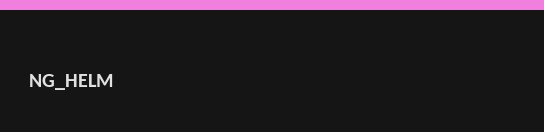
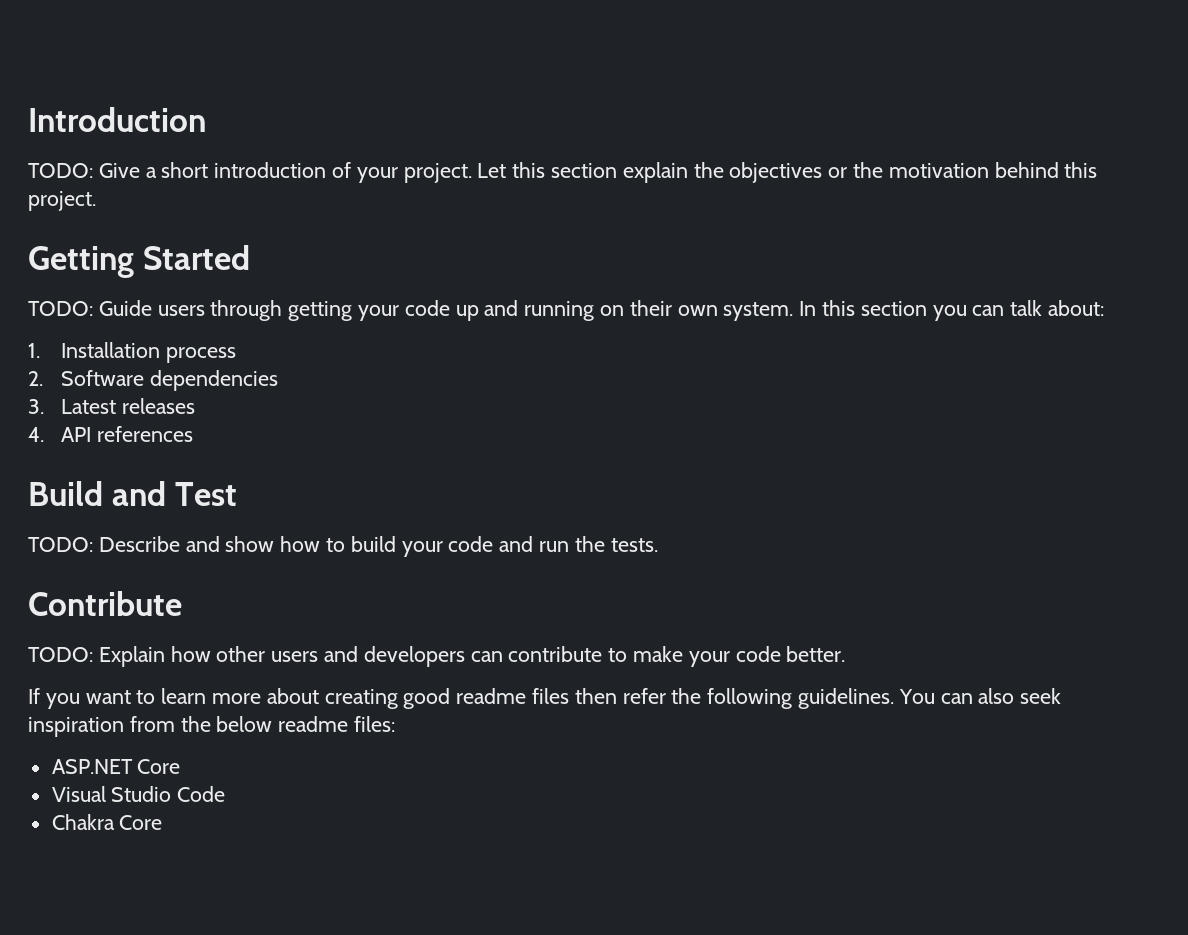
- NG_HELM
+ Introduction
+ TODO: Give a short introduction of your project. Let this section explain the objectives or the motivation behind this project.
+ Getting Started
+ TODO: Guide users through getting your code up and running on their own system. In this section you can talk about:
+ 1. Installation process
+ 2. Software dependencies
+ 3. Latest releases
+ 4. API references
+ Build and Test
+ TODO: Describe and show how to build your code and run the tests.
+ Contribute
+ TODO: Explain how other users and developers can contribute to make your code better.
+ If you want to learn more about creating good readme files then refer the following guidelines. You can also seek inspiration from the below readme files:
+ ASP.NET Core
+ Visual Studio Code
+ Chakra Core

